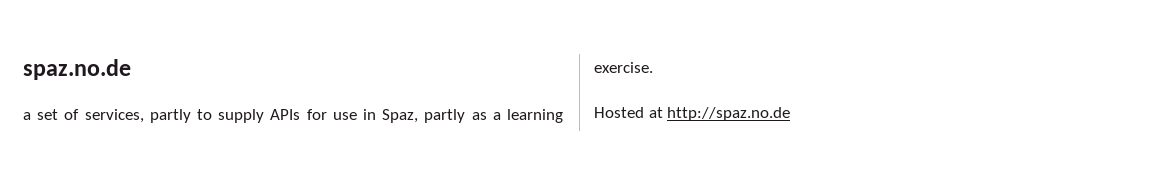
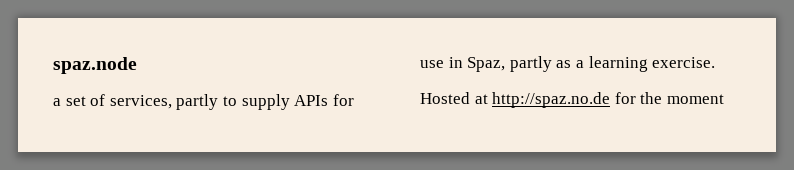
- spaz.no.de
+ spaz.node
- Hosted at http://spaz.no.de
+ Hosted at http://spaz.no.de for the moment

